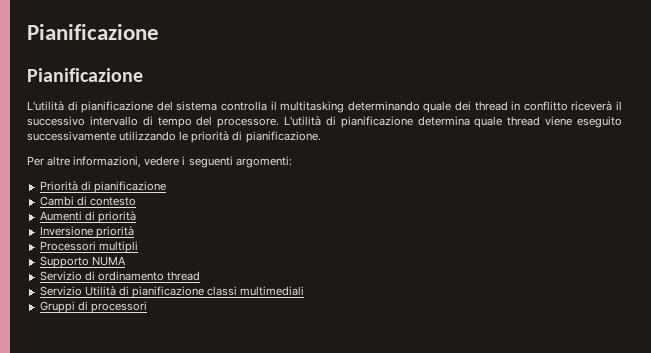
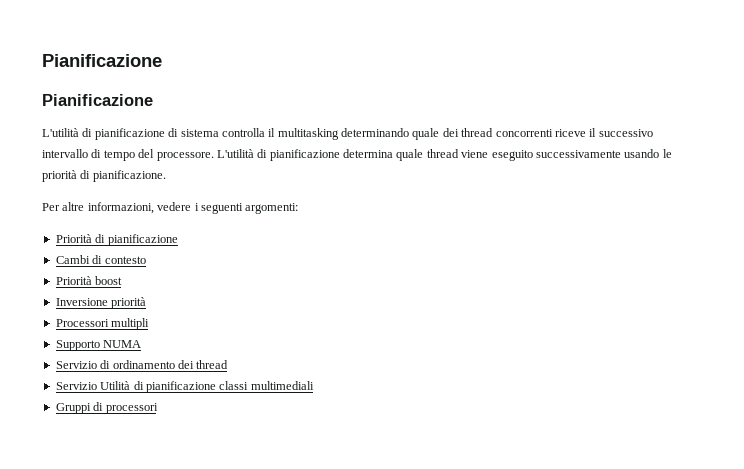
- L'utilità di pianificazione del sistema controlla il multitasking determinando quale dei thread in conflitto riceverà il successivo intervallo di tempo del processore.
+ L'utilità di pianificazione di sistema controlla il multitasking determinando quale dei thread concorrenti riceve il successivo intervallo di tempo del processore.
- L'utilità di pianificazione determina quale thread viene eseguito successivamente utilizzando le priorità di pianificazione.
+ L'utilità di pianificazione determina quale thread viene eseguito successivamente usando le priorità di pianificazione.
- Aumenti di priorità
+ Priorità boost
- Servizio di ordinamento thread
+ Servizio di ordinamento dei thread

